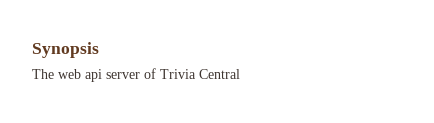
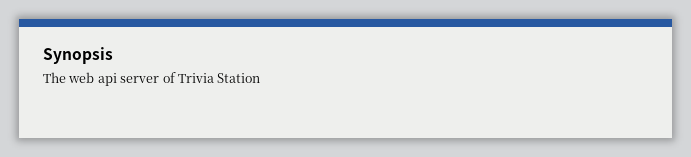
- The web api server of Trivia Central
+ The web api server of Trivia Station

